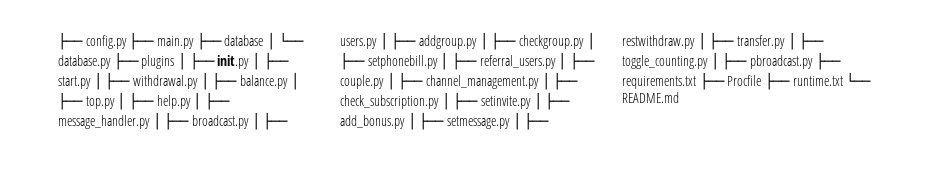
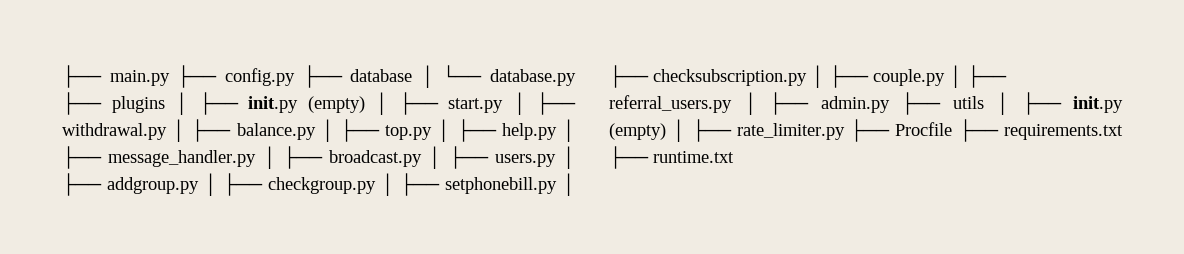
- ├── config.py ├── main.py ├── database │ └── database.py ├── plugins │ ├── init.py │ ├── start.py │ ├── withdrawal.py │ ├── balance.py │ ├── top.py │ ├── help.py │ ├── message_handler.py │ ├── broadcast.py │ ├── users.py │ ├── addgroup.py │ ├── checkgroup.py │ ├── setphonebill.py │ ├── referral_users.py │ ├── couple.py │ ├── channel_management.py │ ├── check_subscription.py │ ├── setinvite.py │ ├── add_bonus.py │ ├── setmessage.py │ ├── restwithdraw.py │ ├── transfer.py │ ├── toggle_counting.py │ ├── pbroadcast.py ├── requirements.txt ├── Procfile ├── runtime.txt └── README.md
+ ├── main.py ├── config.py ├── database │ └── database.py ├── plugins │ ├── init.py (empty) │ ├── start.py │ ├── withdrawal.py │ ├── balance.py │ ├── top.py │ ├── help.py │ ├── message_handler.py │ ├── broadcast.py │ ├── users.py │ ├── addgroup.py │ ├── checkgroup.py │ ├── setphonebill.py │ ├── checksubscription.py │ ├── couple.py │ ├── referral_users.py │ ├── admin.py ├── utils │ ├── init.py (empty) │ ├── rate_limiter.py ├── Procfile ├── requirements.txt ├── runtime.txt

